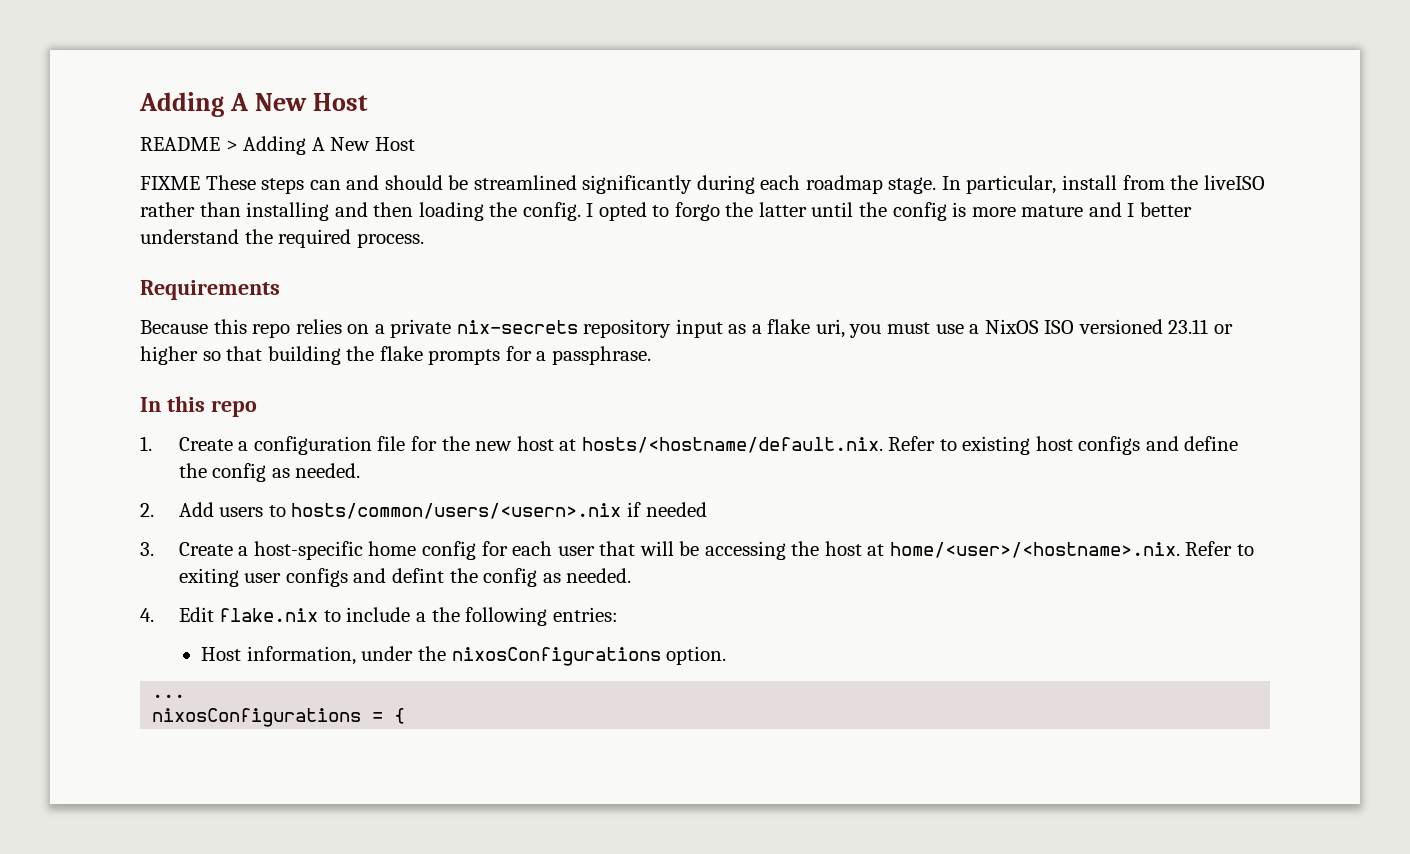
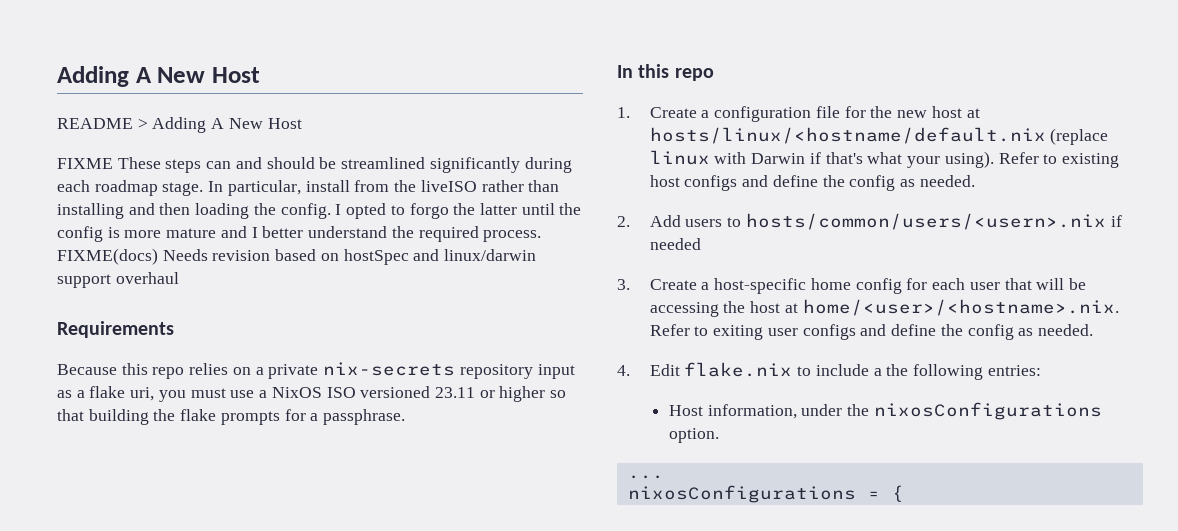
+ FIXME(docs) Needs revision based on hostSpec and linux/darwin support overhaul
- 1. Create a configuration file for the new host at hosts/<hostname/default.nix. Refer to existing host configs and define the config as needed.
+ 1. Create a configuration file for the new host at hosts/linux/<hostname/default.nix (replace linux with Darwin if that's what your using). Refer to existing host configs and define the config as needed.
- 3. Create a host-specific home config for each user that will be accessing the host at home/<user>/<hostname>.nix. Refer to exiting user configs and defint the config as needed.
+ 3. Create a host-specific home config for each user that will be accessing the host at home/<user>/<hostname>.nix. Refer to exiting user configs and define the config as needed.

